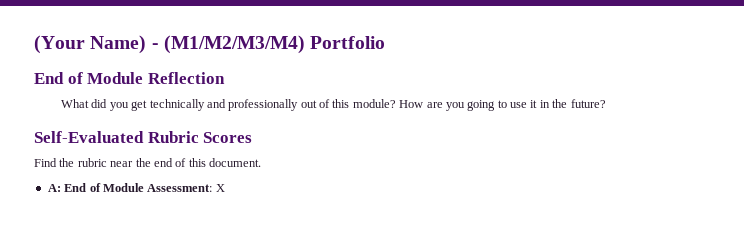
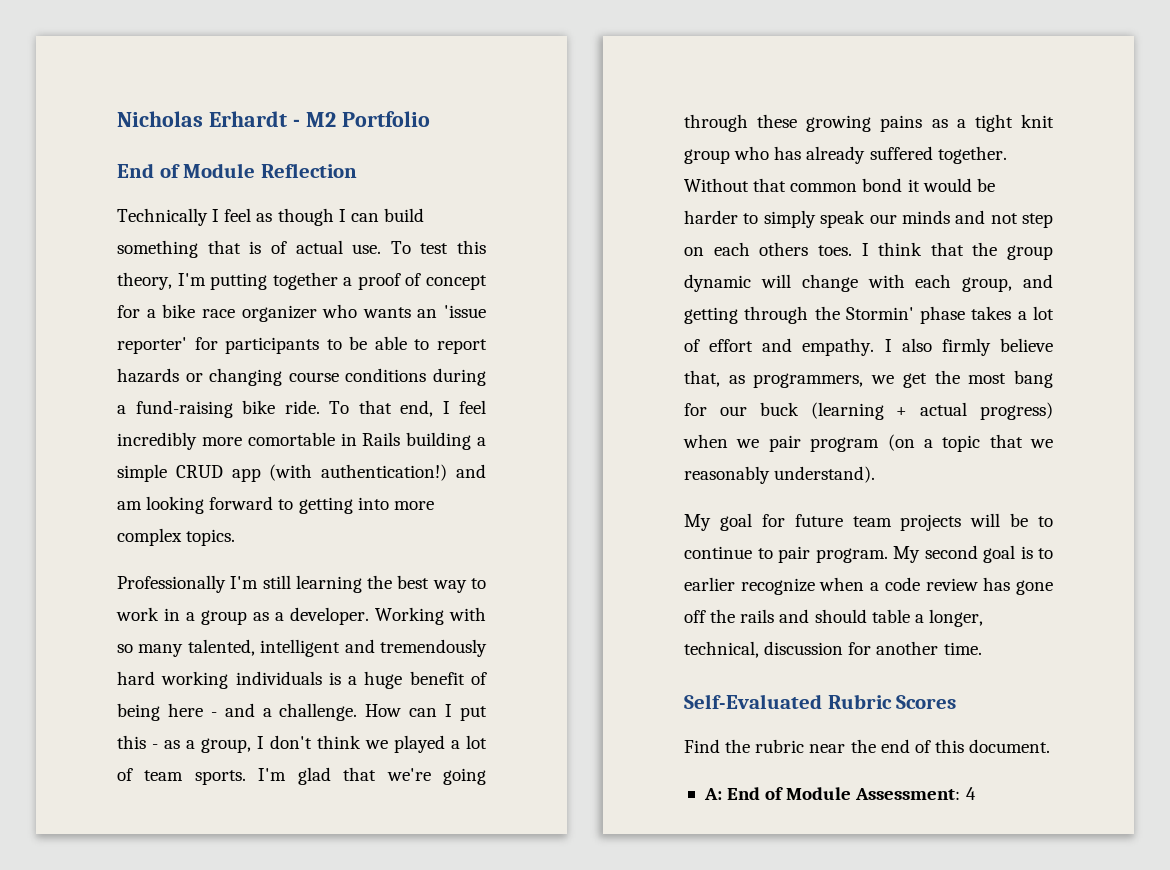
- (Your Name) - (M1/M2/M3/M4) Portfolio
+ Nicholas Erhardt - M2 Portfolio
- What did you get technically and professionally out of this module? How are you going to use it in the future?
+ Technically I feel as though I can build something that is of actual use. To test this theory, I'm putting together a proof of concept for a bike race organizer who wants an 'issue reporter' for participants to be able to report hazards or changing course conditions during a fund-raising bike ride. To that end, I feel incredibly more comortable in Rails building a simple CRUD app (with authentication!) and am looking forward to getting into more complex topics.
+ Professionally I'm still learning the best way to work in a group as a developer. Working with so many talented, intelligent and tremendously hard working individuals is a huge benefit of being here - and a challenge. How can I put this - as a group, I don't think we played a lot of team sports. I'm glad that we're going through these growing pains as a tight knit group who has already suffered together. Without that common bond it would be harder to simply speak our minds and not step on each others toes. I think that the group dynamic will change with each group, and getting through the Stormin' phase takes a lot of effort and empathy. I also firmly believe that, as programmers, we get the most bang for our buck (learning + actual progress) when we pair program (on a topic that we reasonably understand).
+ My goal for future team projects will be to continue to pair program. My second goal is to earlier recognize when a code review has gone off the rails and should table a longer, technical, discussion for another time.
- A: End of Module Assessment: X
+ A: End of Module Assessment: 4

